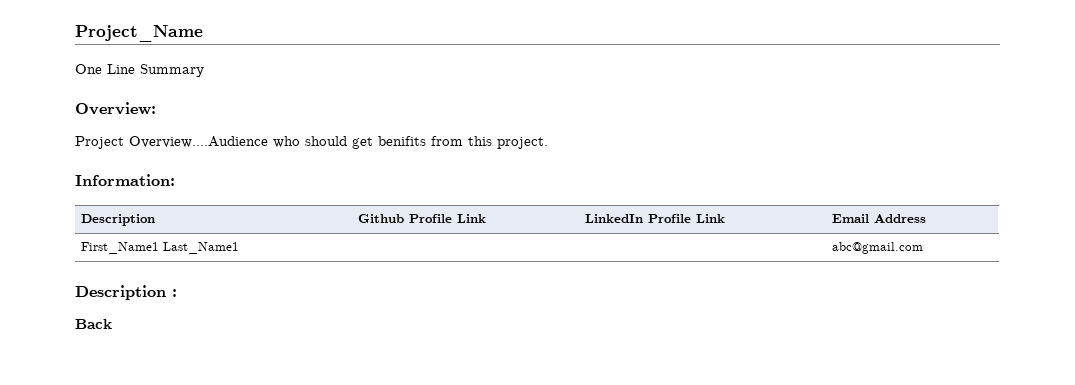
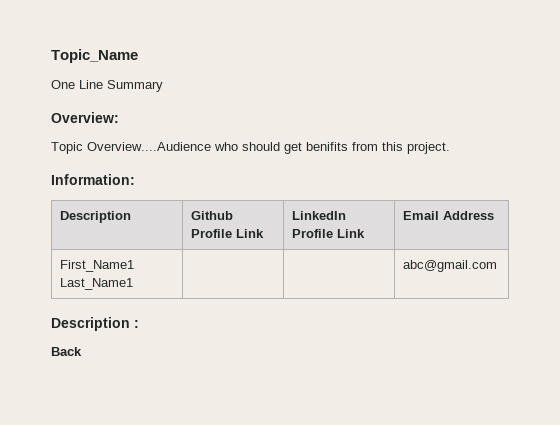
- Project_Name
+ Topic_Name
- Project Overview....Audience who should get benifits from this project.
+ Topic Overview....Audience who should get benifits from this project.

